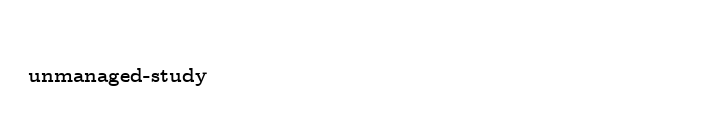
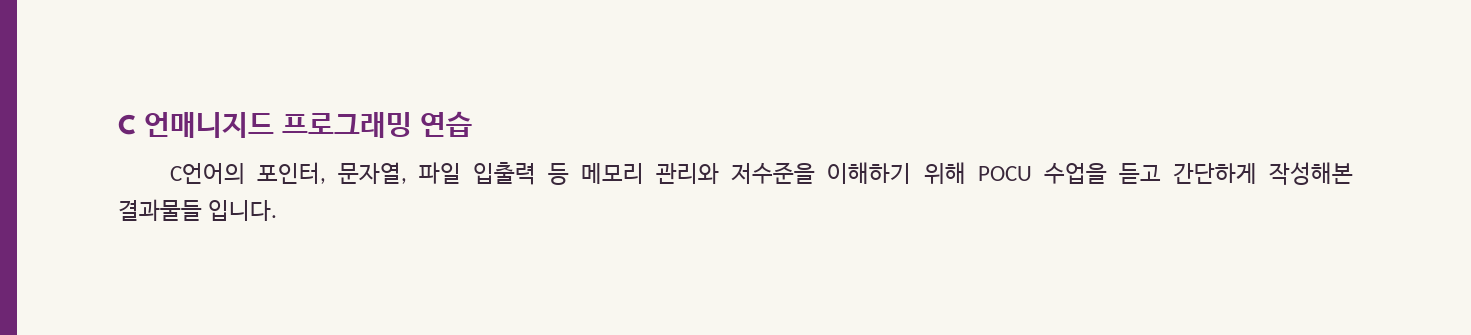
- unmanaged-study
+ C 언매니지드 프로그래밍 연습
+ C언어의 포인터, 문자열, 파일 입출력 등 메모리 관리와 저수준을 이해하기 위해 POCU 수업을 듣고 간단하게 작성해본 결과물들 입니다.

